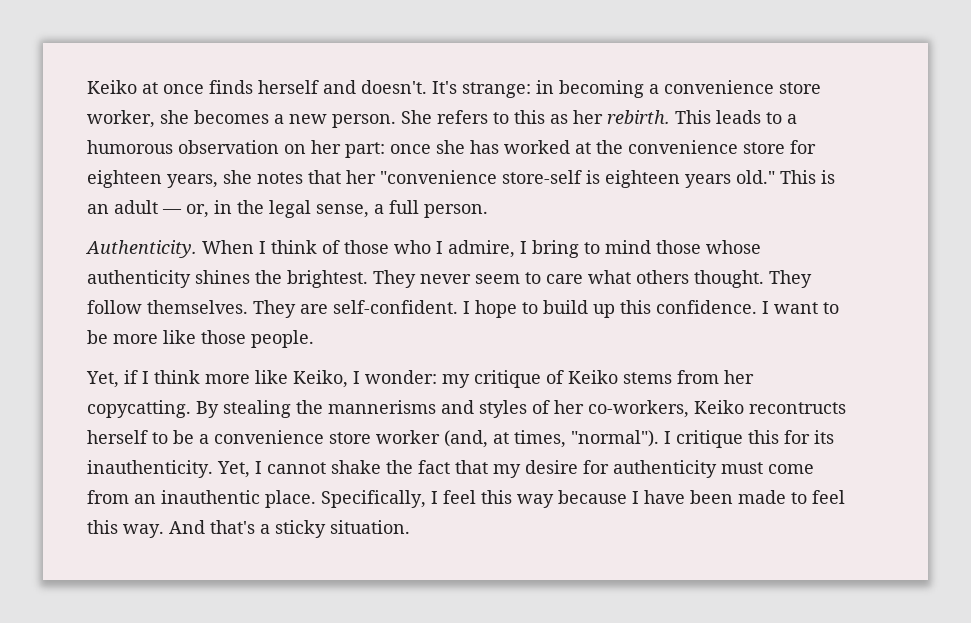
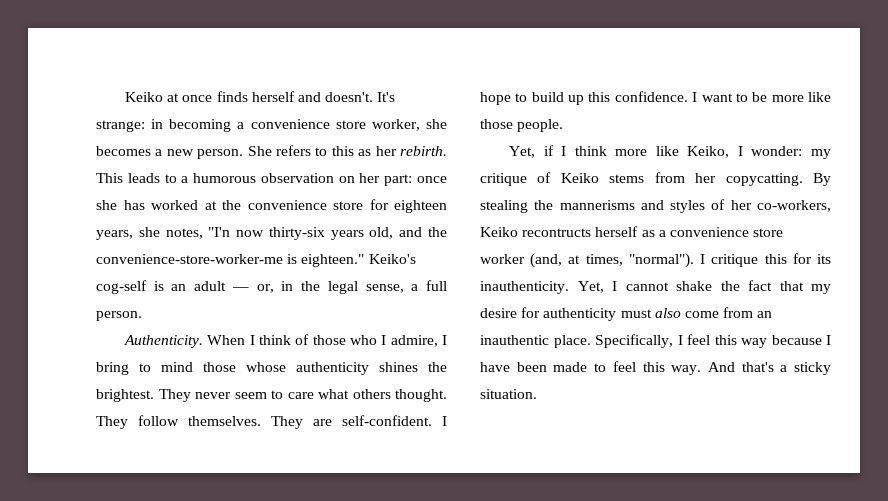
- This leads to a humorous observation on her part: once she has worked at the convenience store for eighteen years, she notes that her "convenience store-self is eighteen years old." This is an adult — or, in the legal sense, a full person.
+ This leads to a humorous observation on her part: once she has worked at the convenience store for eighteen years, she notes, "I'n now thirty-six years old, and the convenience-store-worker-me is eighteen." Keiko's cog-self is an adult — or, in the legal sense, a full person.
- By stealing the mannerisms and styles of her co-workers, Keiko recontructs herself to be a convenience store worker (and, at times, "normal").
+ By stealing the mannerisms and styles of her co-workers, Keiko recontructs herself as a convenience store worker (and, at times, "normal").
- Yet, I cannot shake the fact that my desire for authenticity must come from an inauthentic place.
+ Yet, I cannot shake the fact that my desire for authenticity must also come from an inauthentic place.

